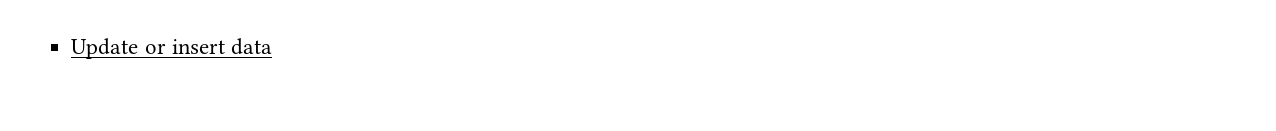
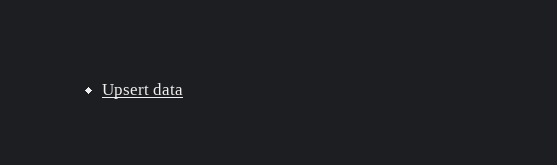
- Update or insert data
+ Upsert data

